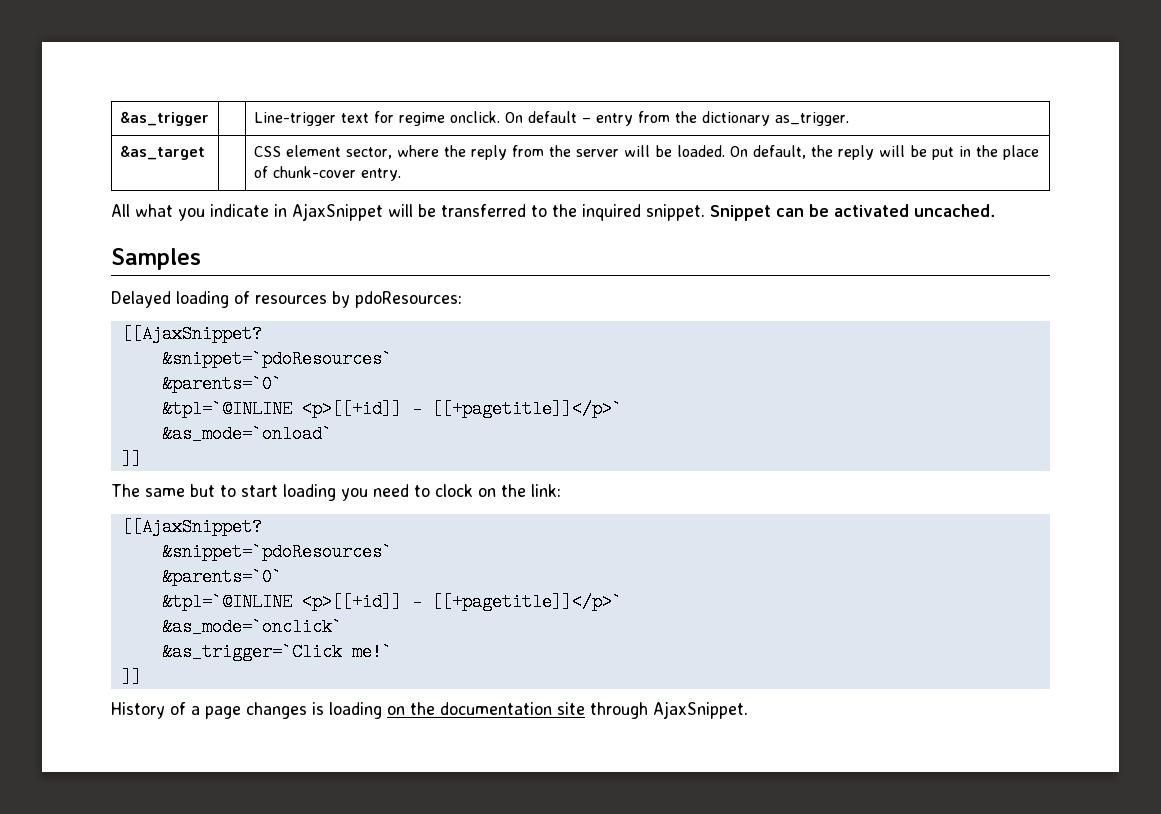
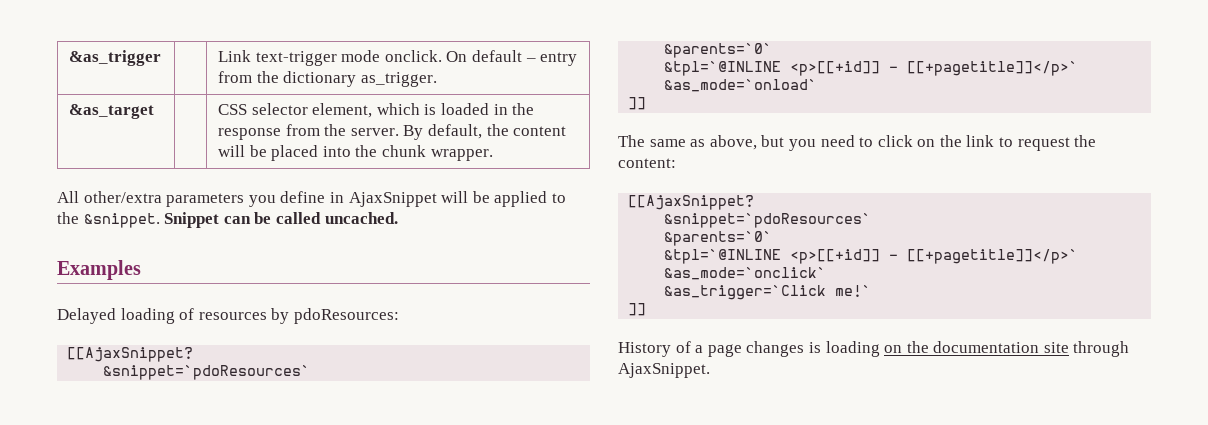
- &as_trigger | | Line-trigger text for regime onclick. On default – entry from the dictionary as_trigger.
+ &as_trigger | | Link text-trigger mode onclick. On default – entry from the dictionary as_trigger.
- &as_target | | CSS element sector, where the reply from the server will be loaded. On default, the reply will be put in the place of chunk-cover entry.
- All what you indicate in AjaxSnippet will be transferred to the inquired snippet.
+ &as_target | | CSS selector element, which is loaded in the response from the server. By default, the content will be placed into the chunk wrapper.
+ All other/extra parameters you define in AjaxSnippet will be applied to the &snippet.
- Snippet can be activated uncached.
+ Snippet can be called uncached.
- Samples
+ Examples
- The same but to start loading you need to clock on the link:
+ The same as above, but you need to click on the link to request the content:

